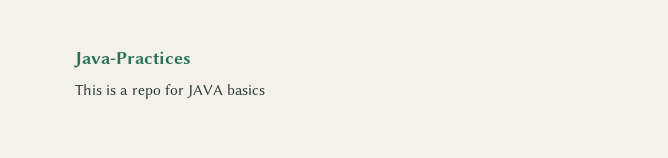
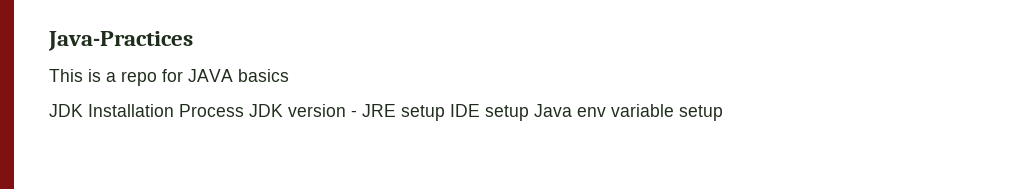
+ JDK Installation Process JDK version - JRE setup IDE setup Java env variable setup

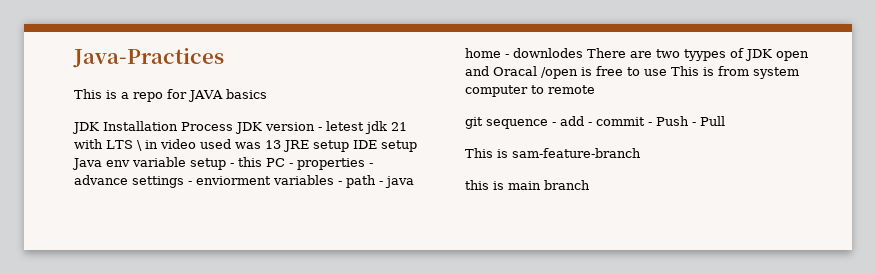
- JDK Installation Process JDK version - JRE setup IDE setup Java env variable setup
+ JDK Installation Process JDK version - letest jdk 21 with LTS \ in video used was 13 JRE setup IDE setup Java env variable setup - this PC - properties - advance settings - enviorment variables - path - java home - downlodes There are two tyypes of JDK open and Oracal /open is free to use This is from system computer to remote
+ git sequence - add - commit - Push - Pull
+ This is sam-feature-branch
+ this is main branch

